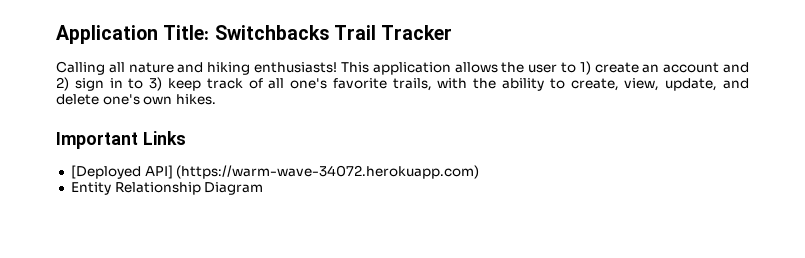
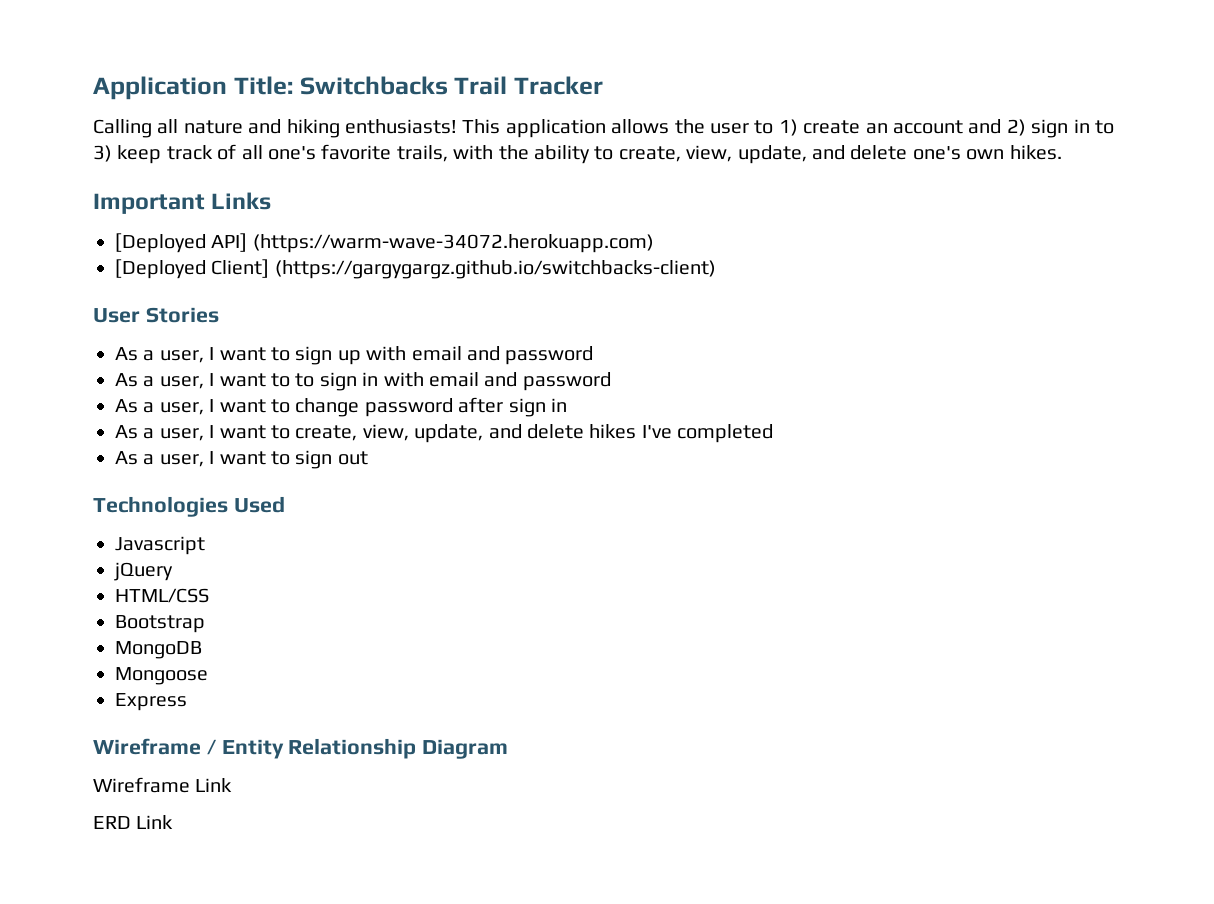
- Entity Relationship Diagram
+ [Deployed Client] (https://gargygargz.github.io/switchbacks-client)
+ User Stories
+ As a user, I want to sign up with email and password
+ As a user, I want to to sign in with email and password
+ As a user, I want to change password after sign in
+ As a user, I want to create, view, update, and delete hikes I've completed
+ As a user, I want to sign out
+ Technologies Used
+ Javascript
+ jQuery
+ HTML/CSS
+ Bootstrap
+ MongoDB
+ Mongoose
+ Express
+ Wireframe / Entity Relationship Diagram
+ Wireframe Link
+ ERD Link

